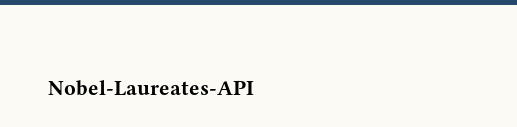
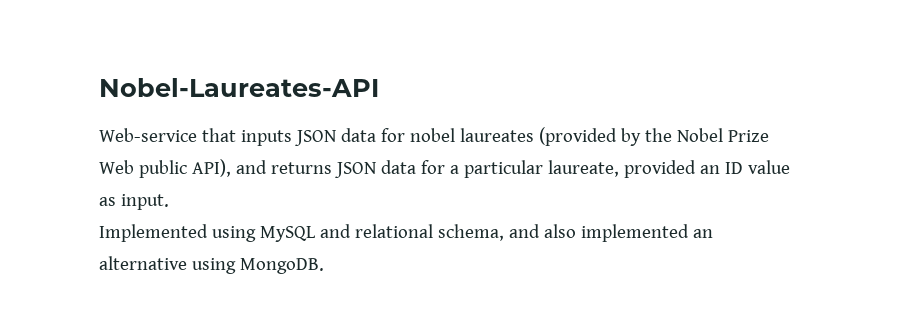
+ Web-service that inputs JSON data for nobel laureates (provided by the Nobel Prize Web public API), and returns JSON data for a particular laureate, provided an ID value as input.
+ Implemented using MySQL and relational schema, and also implemented an alternative using MongoDB.

